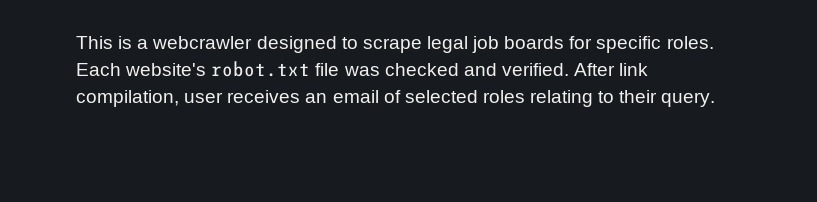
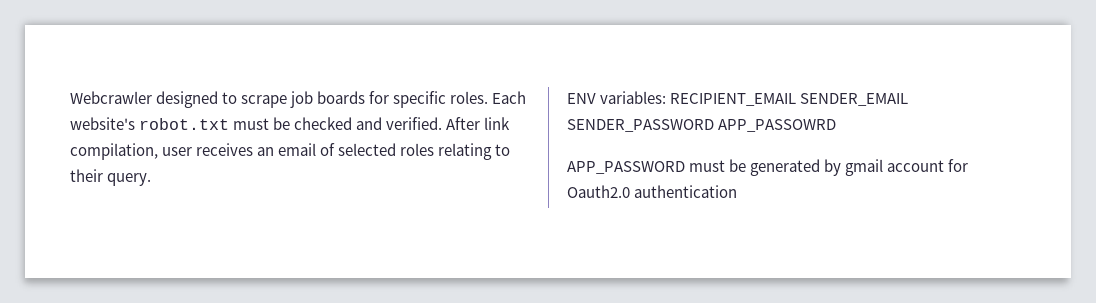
- This is a webcrawler designed to scrape legal job boards for specific roles.
+ Webcrawler designed to scrape job boards for specific roles.
- Each website's robot.txt file was checked and verified.
+ Each website's robot.txt must be checked and verified.
+ ENV variables: RECIPIENT_EMAIL SENDER_EMAIL SENDER_PASSWORD APP_PASSOWRD
+ APP_PASSWORD must be generated by gmail account for Oauth2.0 authentication

